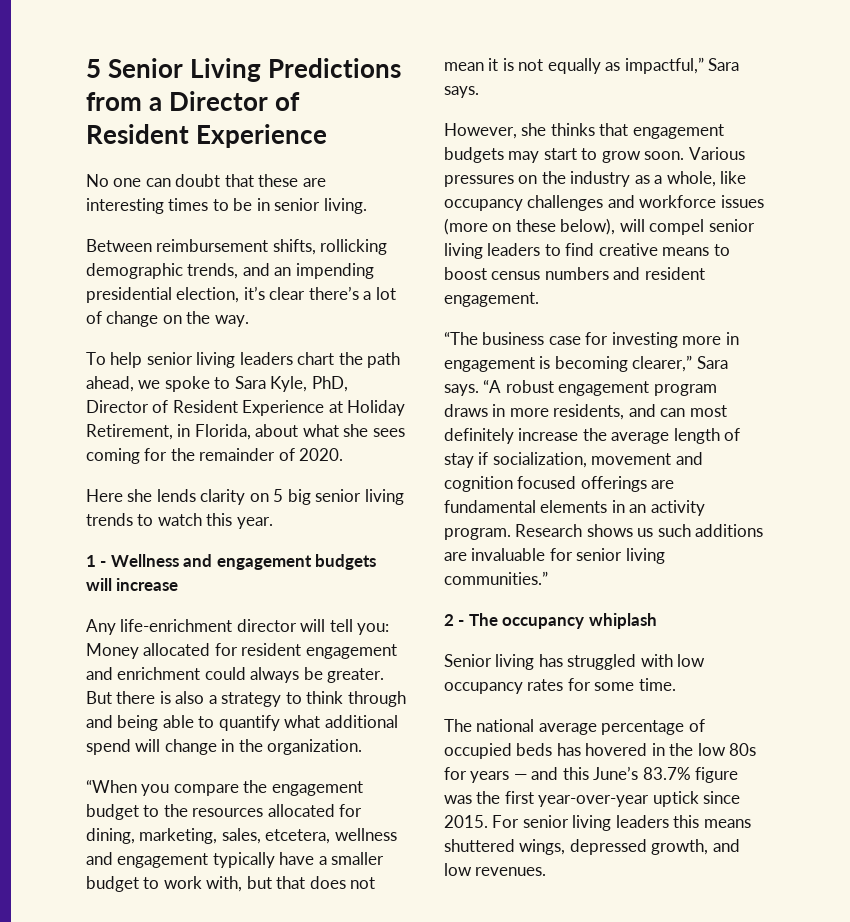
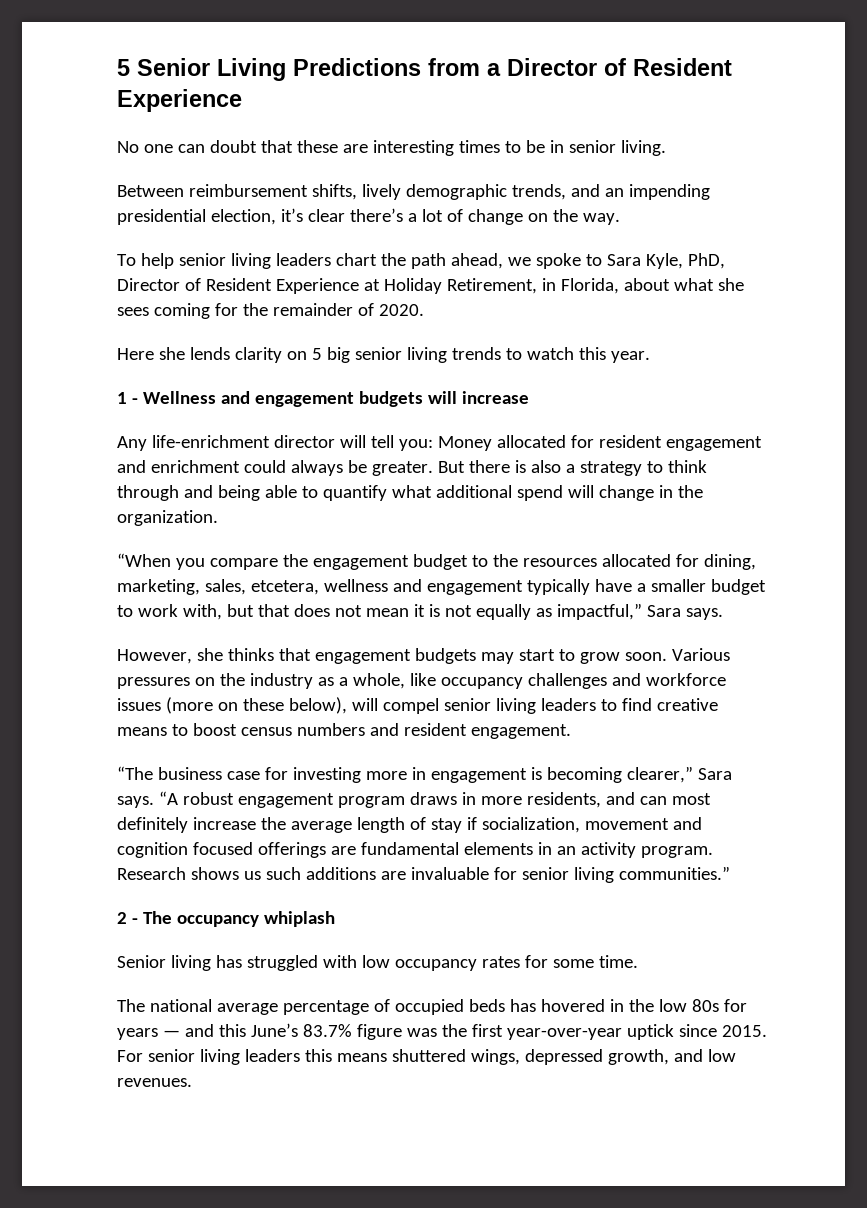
- Between reimbursement shifts, rollicking demographic trends, and an impending presidential election, it’s clear there’s a lot of change on the way.
+ Between reimbursement shifts, lively demographic trends, and an impending presidential election, it’s clear there’s a lot of change on the way.

